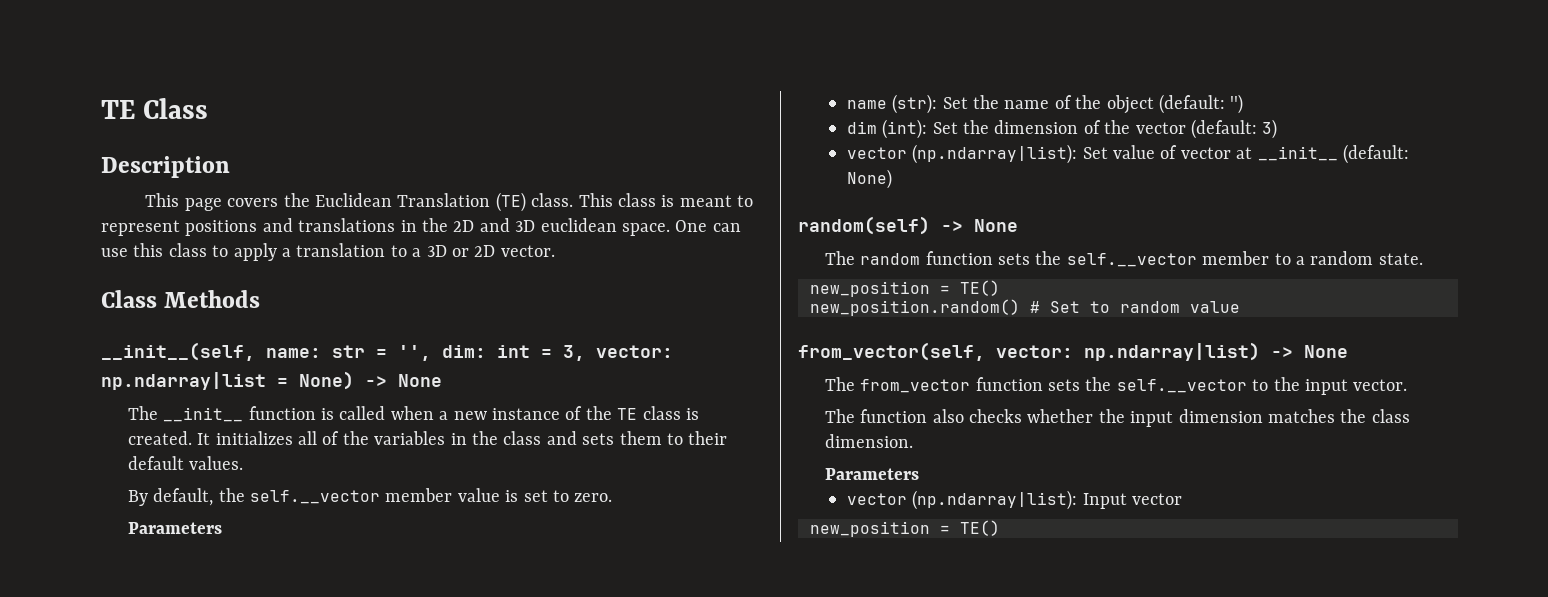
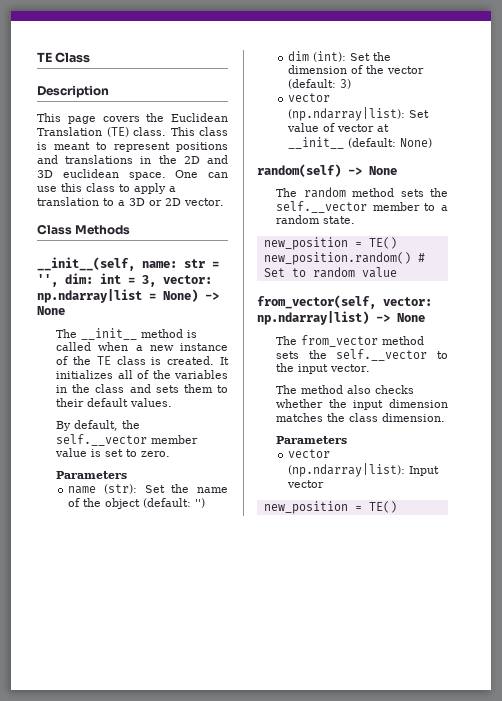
- The __init__ function is called when a new instance of the TE class is created.
+ The __init__ method is called when a new instance of the TE class is created.
- The random function sets the self.__vector member to a random state.
+ The random method sets the self.__vector member to a random state.
- The from_vector function sets the self.__vector to the input vector.
+ The from_vector method sets the self.__vector to the input vector.
- The function also checks whether the input dimension matches the class dimension.
+ The method also checks whether the input dimension matches the class dimension.

